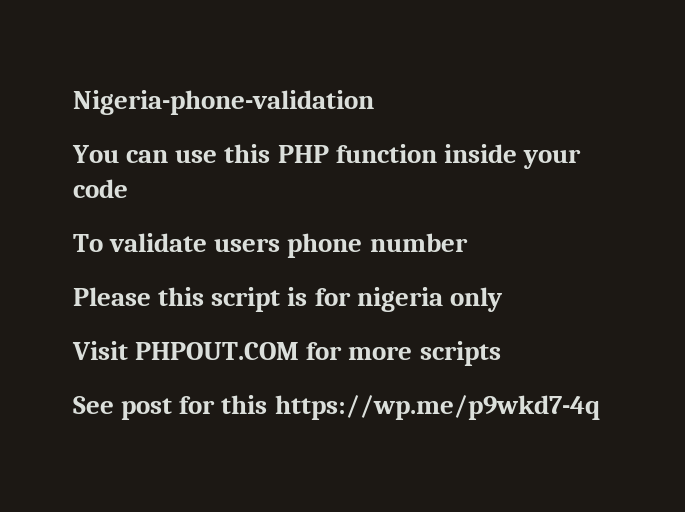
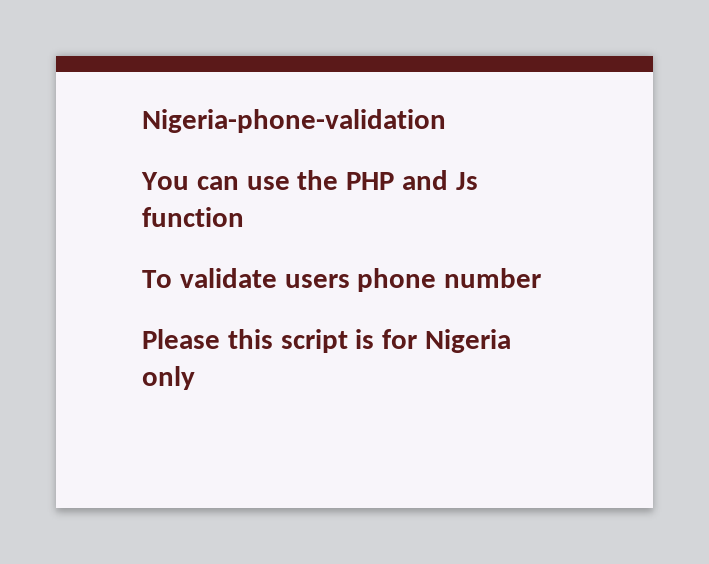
- You can use this PHP function inside your code
+ You can use the PHP and Js function
- Please this script is for nigeria only
+ Please this script is for Nigeria only
- Visit PHPOUT.COM for more scripts
- See post for this https://wp.me/p9wkd7-4q

